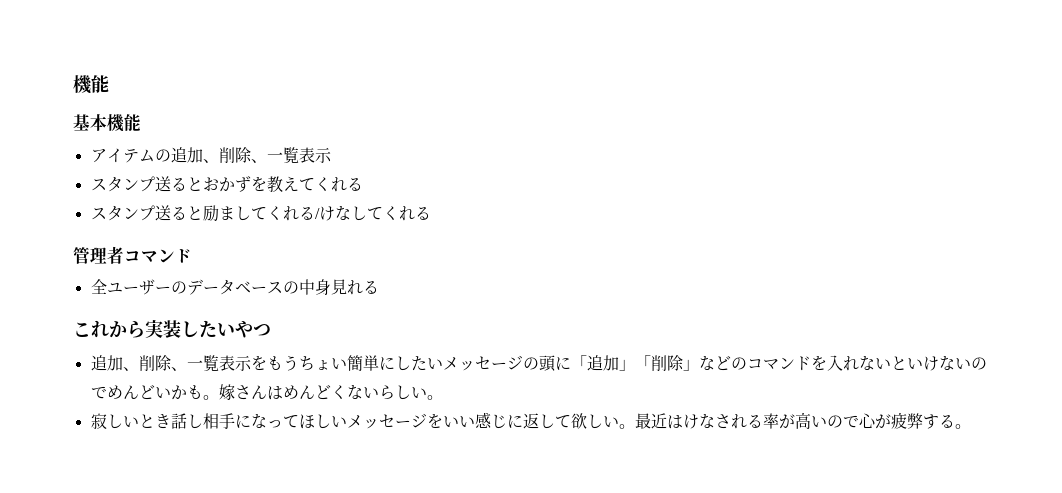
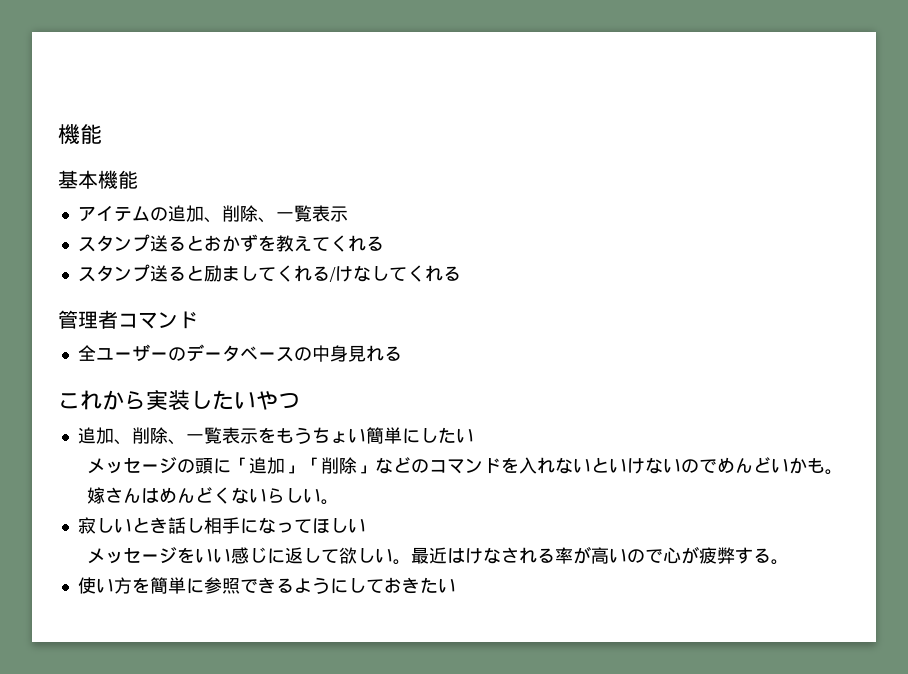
- 追加、削除、一覧表示をもうちょい簡単にしたいメッセージの頭に「追加」「削除」などのコマンドを入れないといけないのでめんどいかも。
+ 追加、削除、一覧表示をもうちょい簡単にしたい
+ メッセージの頭に「追加」「削除」などのコマンドを入れないといけないのでめんどいかも。
- 寂しいとき話し相手になってほしいメッセージをいい感じに返して欲しい。
+ 寂しいとき話し相手になってほしい
+ メッセージをいい感じに返して欲しい。
+ 使い方を簡単に参照できるようにしておきたい

